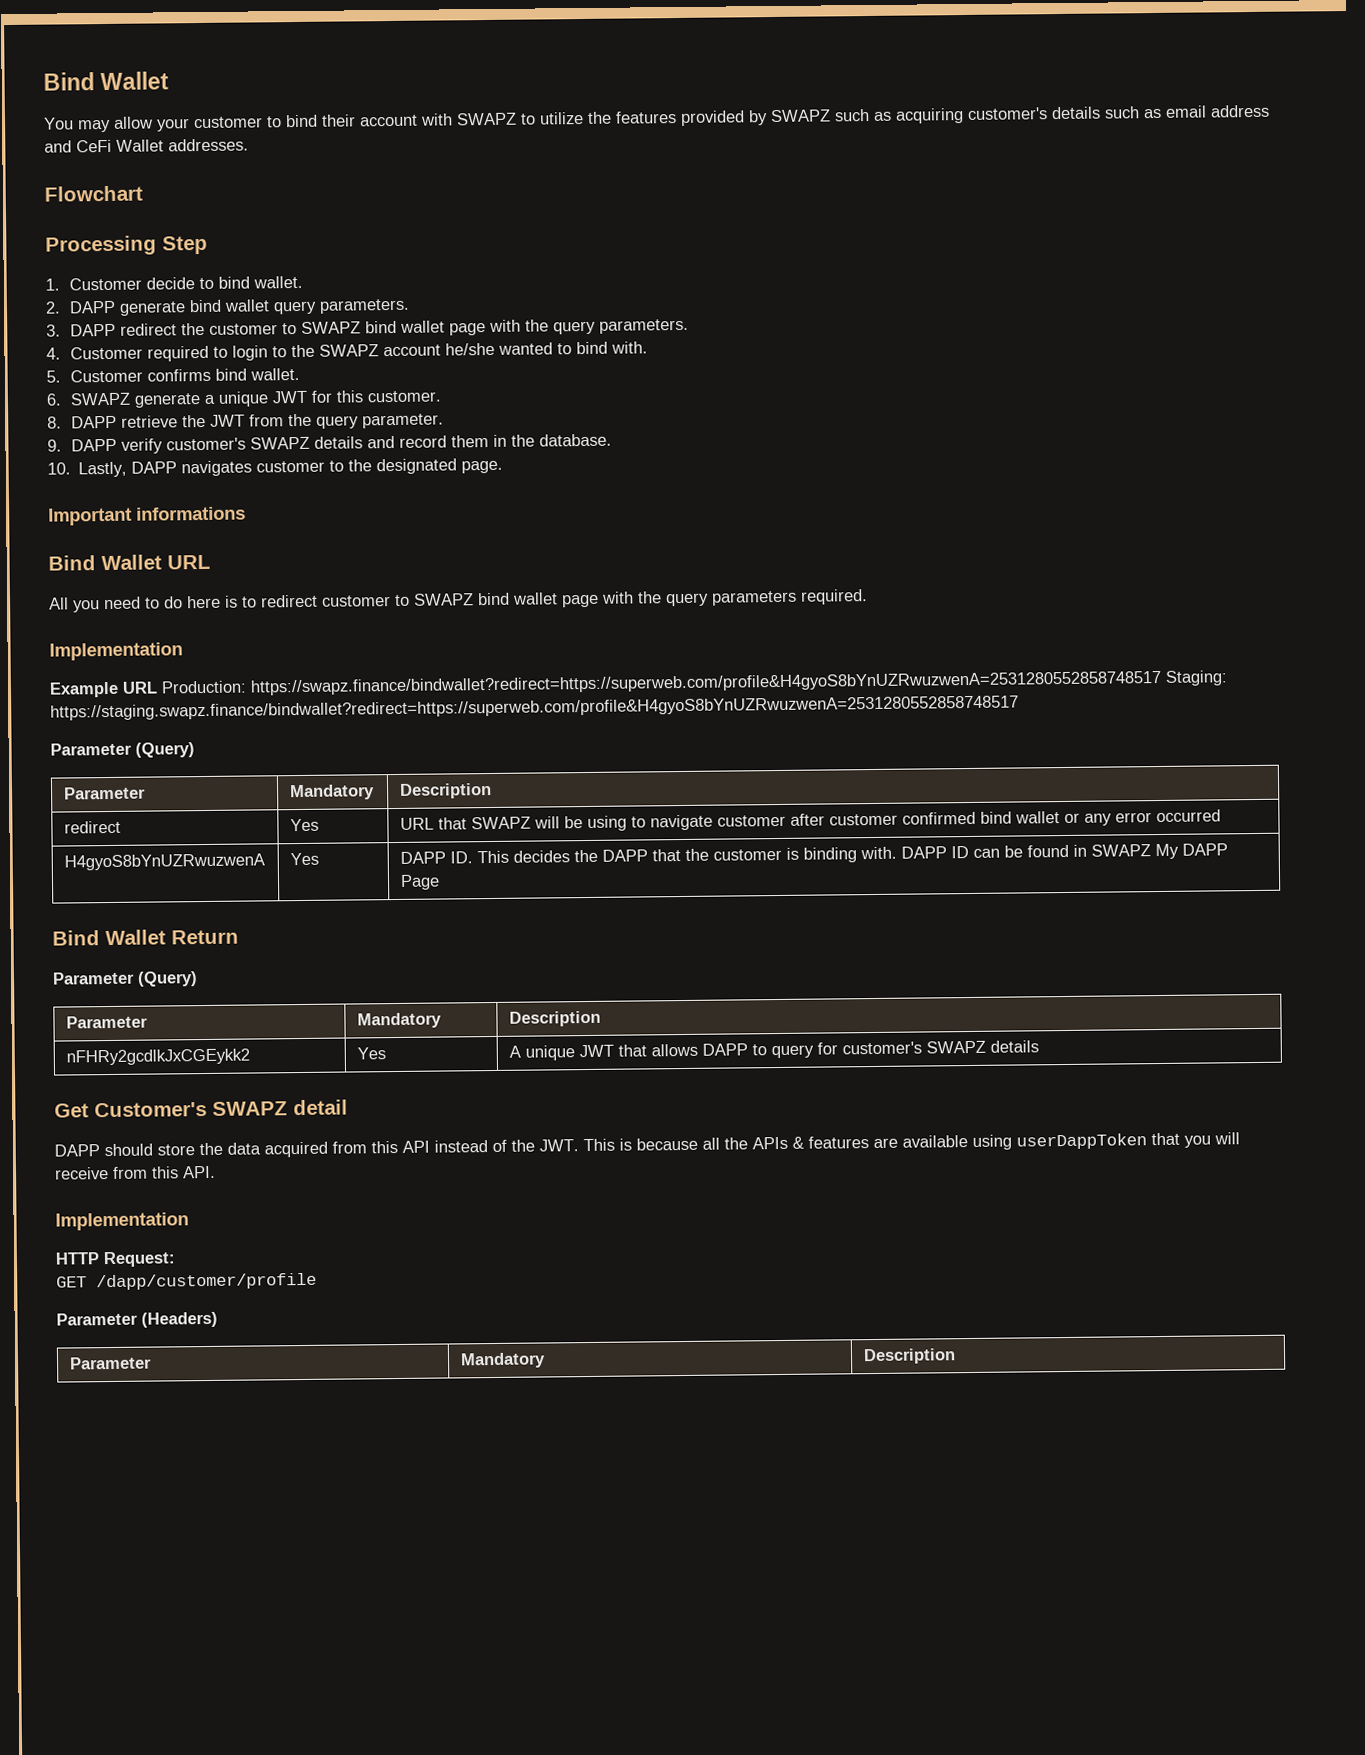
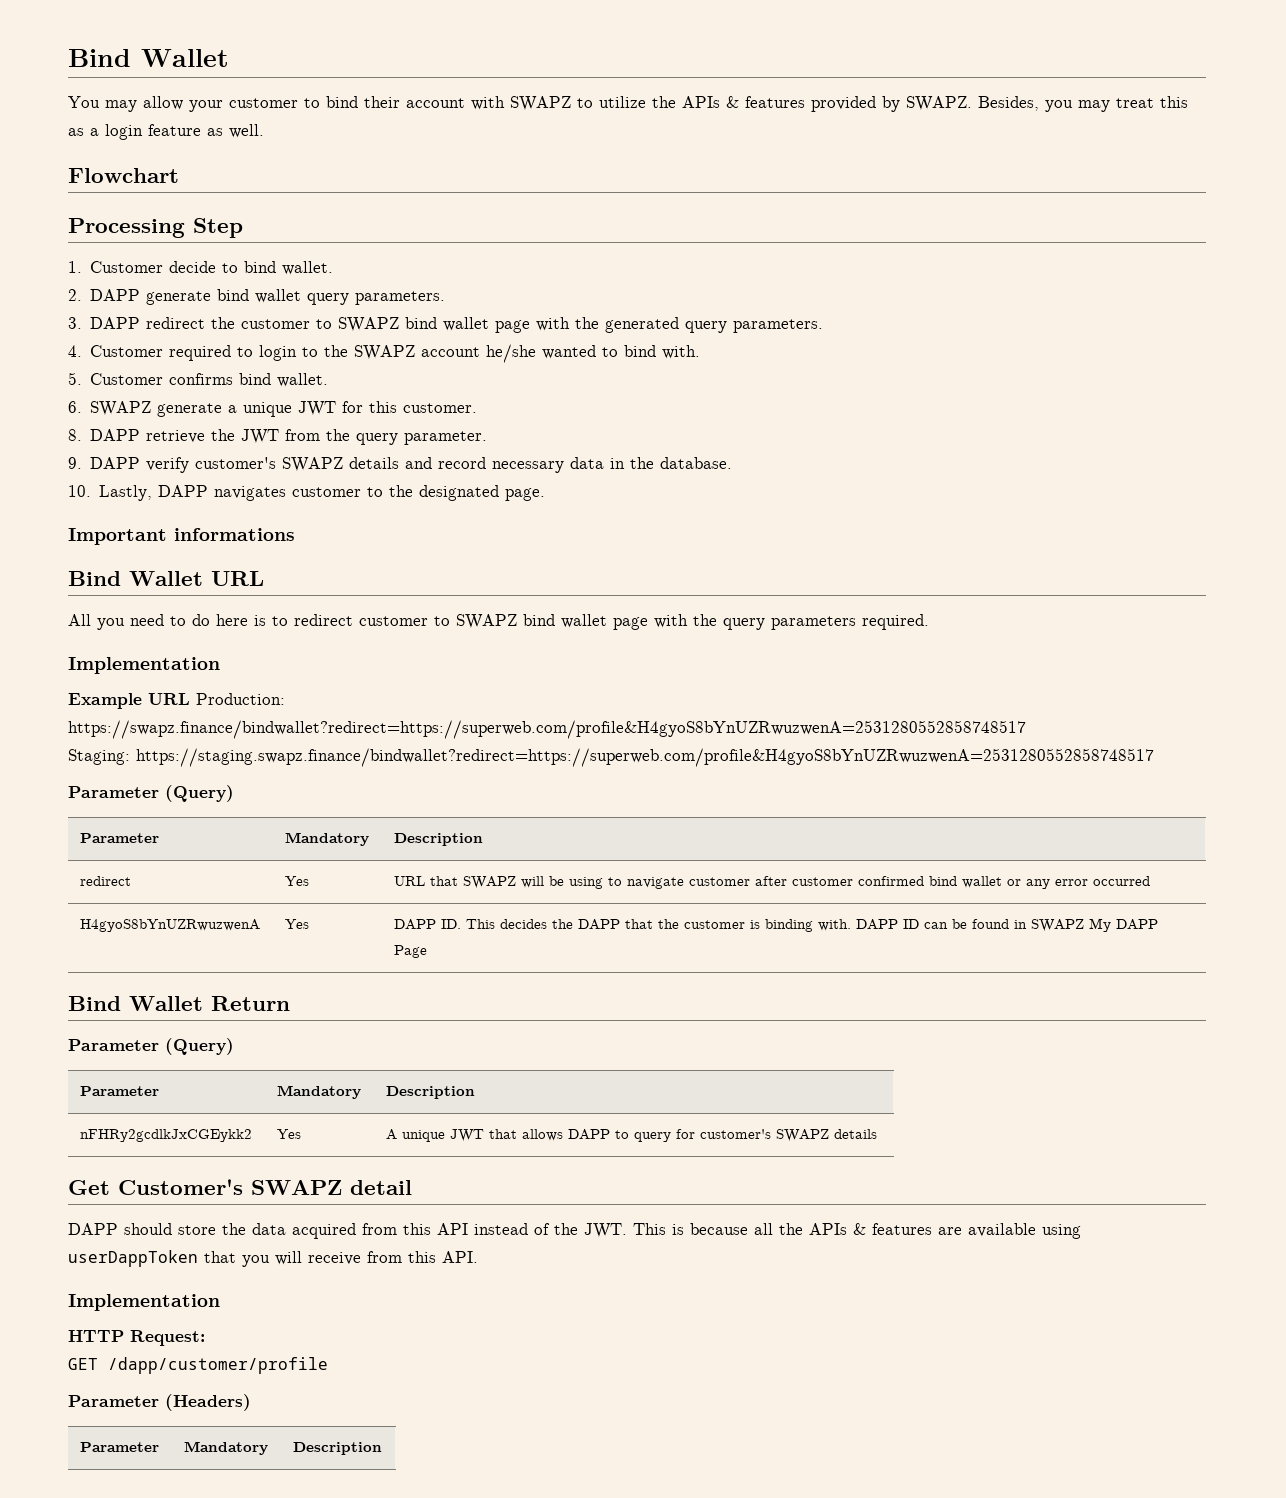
- You may allow your customer to bind their account with SWAPZ to utilize the features provided by SWAPZ such as acquiring customer's details such as email address and CeFi Wallet addresses.
+ You may allow your customer to bind their account with SWAPZ to utilize the APIs & features provided by SWAPZ. Besides, you may treat this as a login feature as well.
- 3. DAPP redirect the customer to SWAPZ bind wallet page with the query parameters.
+ 3. DAPP redirect the customer to SWAPZ bind wallet page with the generated query parameters.
- 9. DAPP verify customer's SWAPZ details and record them in the database.
+ 9. DAPP verify customer's SWAPZ details and record necessary data in the database.
- Example URL Production: https://swapz.finance/bindwallet?redirect=https://superweb.com/profile&H4gyoS8bYnUZRwuzwenA=2531280552858748517 Staging: https://staging.swapz.finance/bindwallet?redirect=https://superweb.com/profile&H4gyoS8bYnUZRwuzwenA=2531280552858748517
+ Example URL Production: https://swapz.finance/bindwallet?redirect=https://superweb.com/profile&H4gyoS8bYnUZRwuzwenA=2531280552858748517
+ Staging: https://staging.swapz.finance/bindwallet?redirect=https://superweb.com/profile&H4gyoS8bYnUZRwuzwenA=2531280552858748517

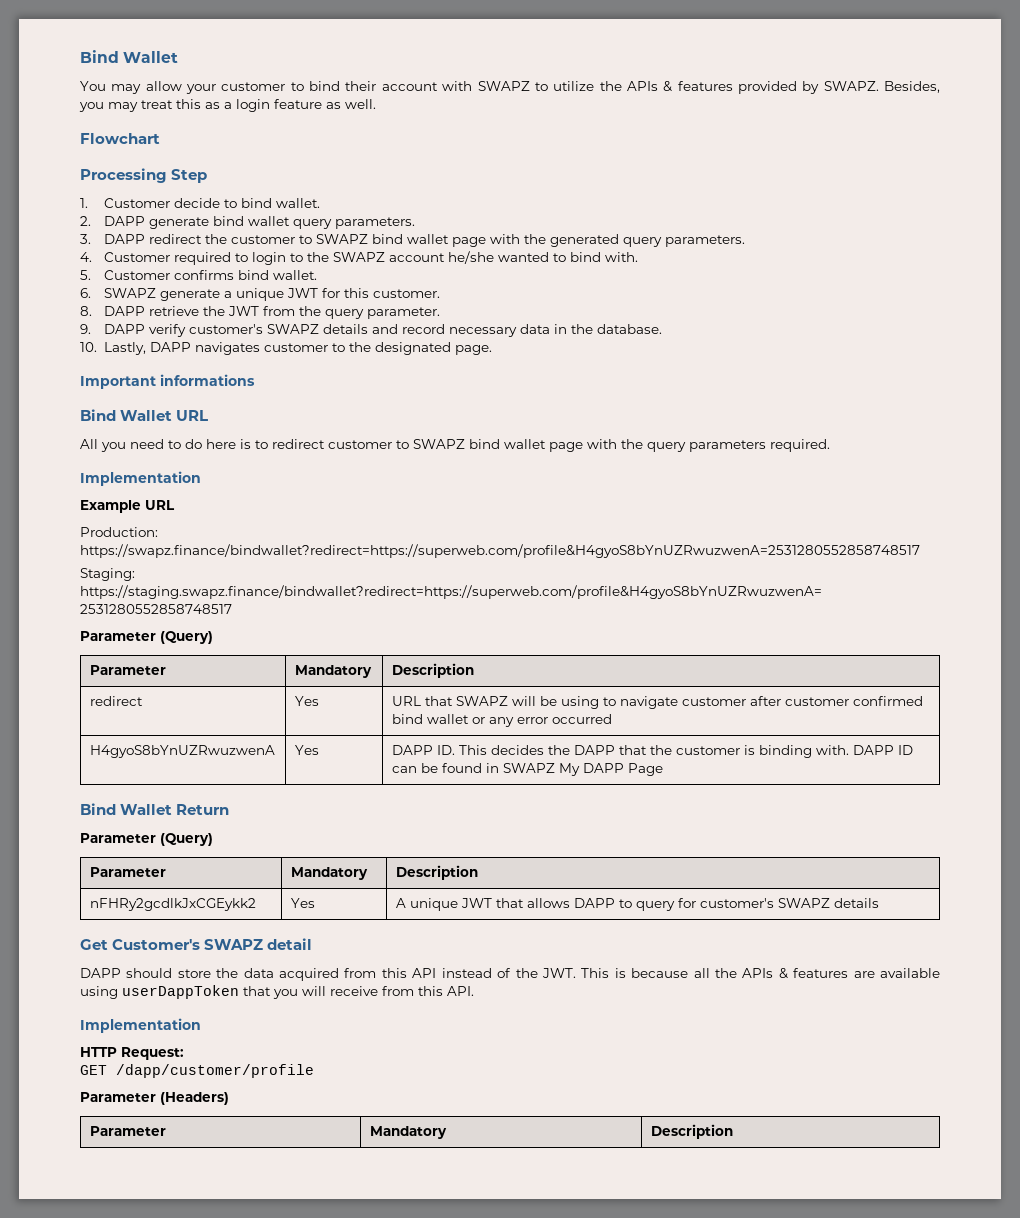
- Example URL Production: https://swapz.finance/bindwallet?redirect=https://superweb.com/profile&H4gyoS8bYnUZRwuzwenA=2531280552858748517
+ Example URL
+ Production: https://swapz.finance/bindwallet?redirect=https://superweb.com/profile&H4gyoS8bYnUZRwuzwenA=2531280552858748517

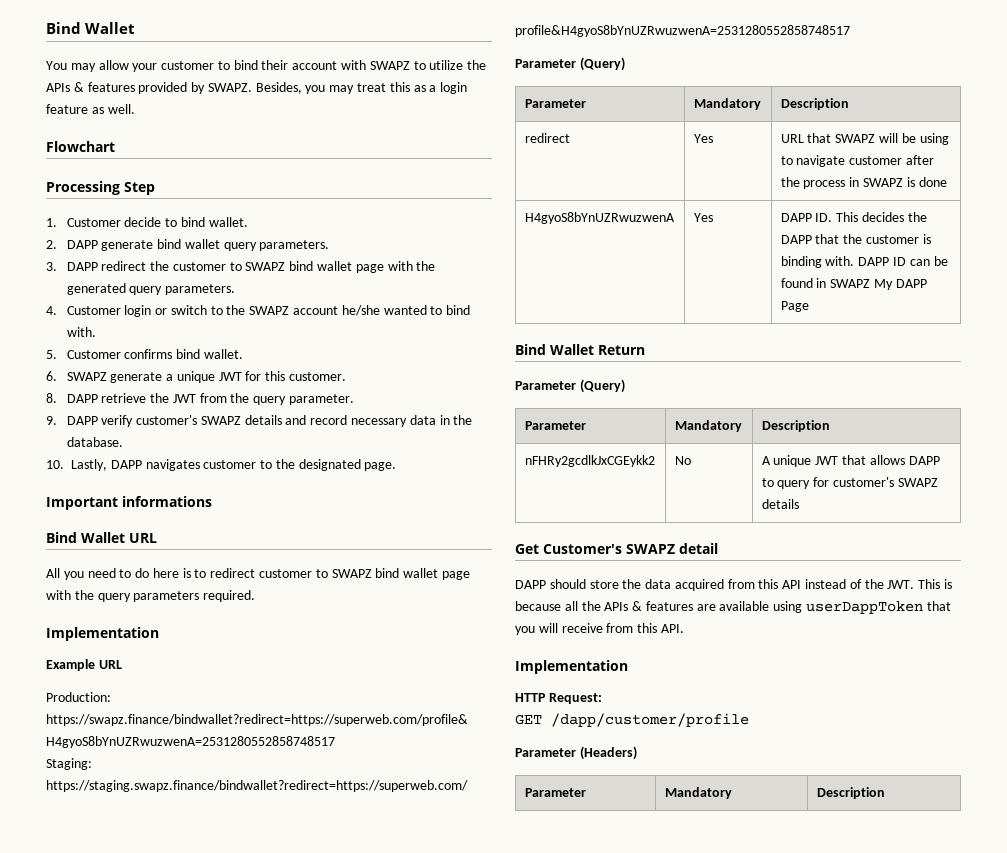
- 4. Customer required to login to the SWAPZ account he/she wanted to bind with.
+ 4. Customer login or switch to the SWAPZ account he/she wanted to bind with.
- redirect | Yes | URL that SWAPZ will be using to navigate customer after customer confirmed bind wallet or any error occurred
+ redirect | Yes | URL that SWAPZ will be using to navigate customer after the process in SWAPZ is done
- nFHRy2gcdlkJxCGEykk2 | Yes | A unique JWT that allows DAPP to query for customer's SWAPZ details
+ nFHRy2gcdlkJxCGEykk2 | No | A unique JWT that allows DAPP to query for customer's SWAPZ details

